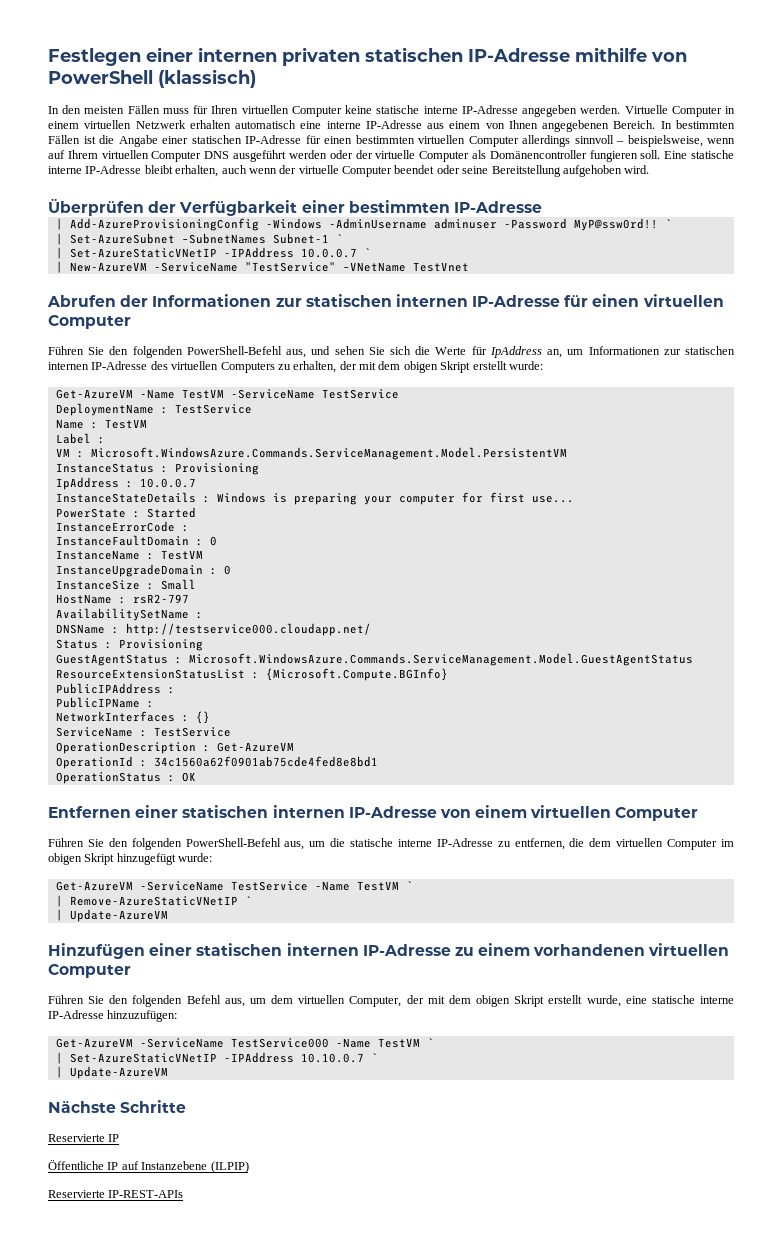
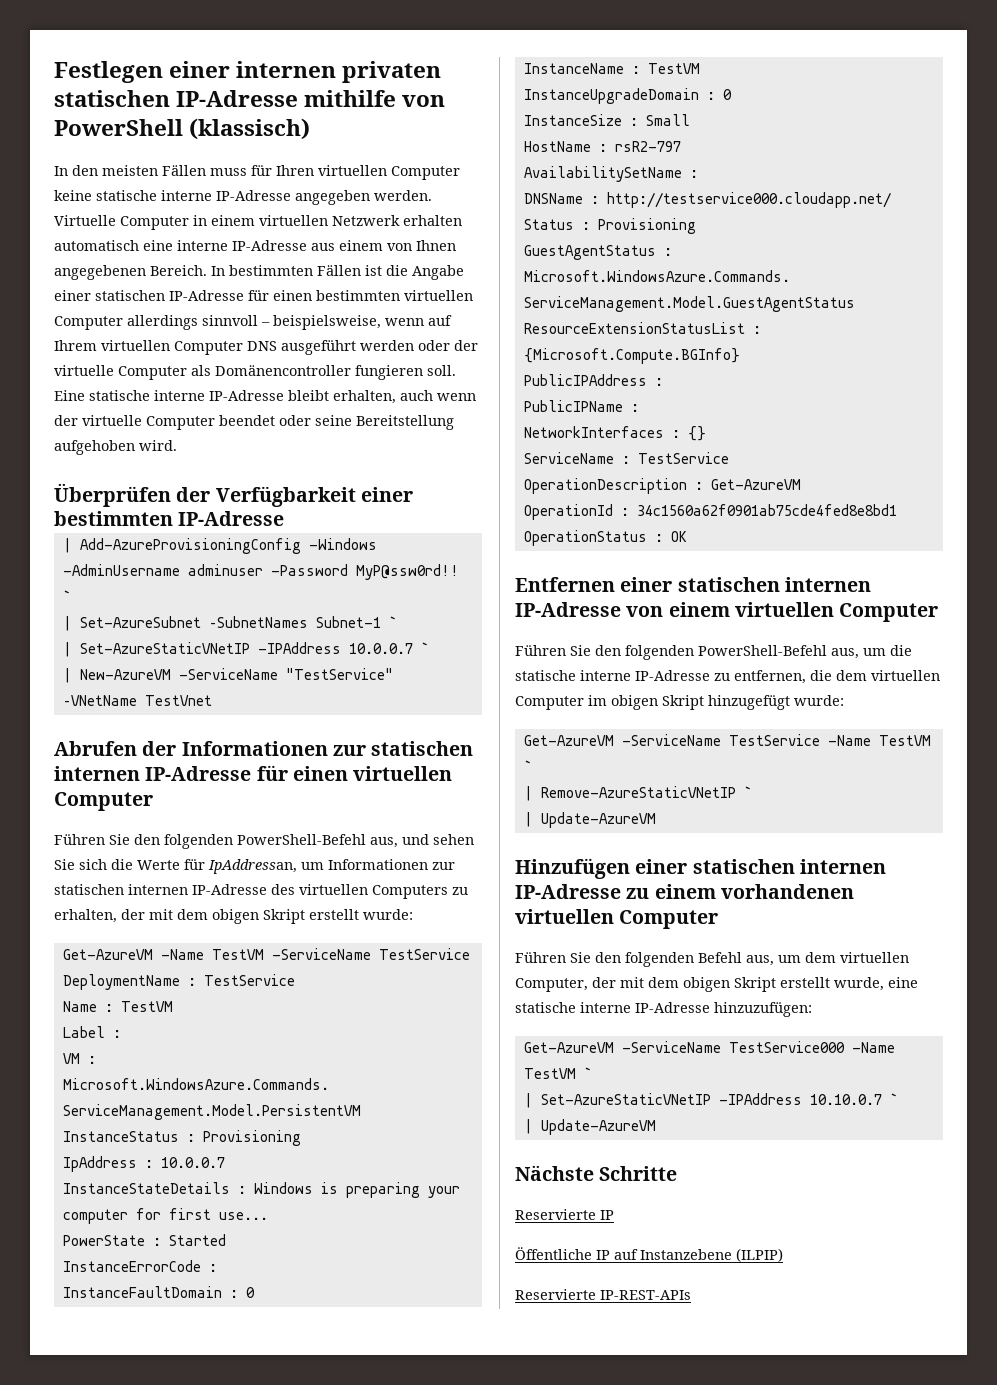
- Führen Sie den folgenden PowerShell-Befehl aus, und sehen Sie sich die Werte für IpAddress an, um Informationen zur statischen internen IP-Adresse des virtuellen Computers zu erhalten, der mit dem obigen Skript erstellt wurde:
+ Führen Sie den folgenden PowerShell-Befehl aus, und sehen Sie sich die Werte für IpAddressan, um Informationen zur statischen internen IP-Adresse des virtuellen Computers zu erhalten, der mit dem obigen Skript erstellt wurde:

